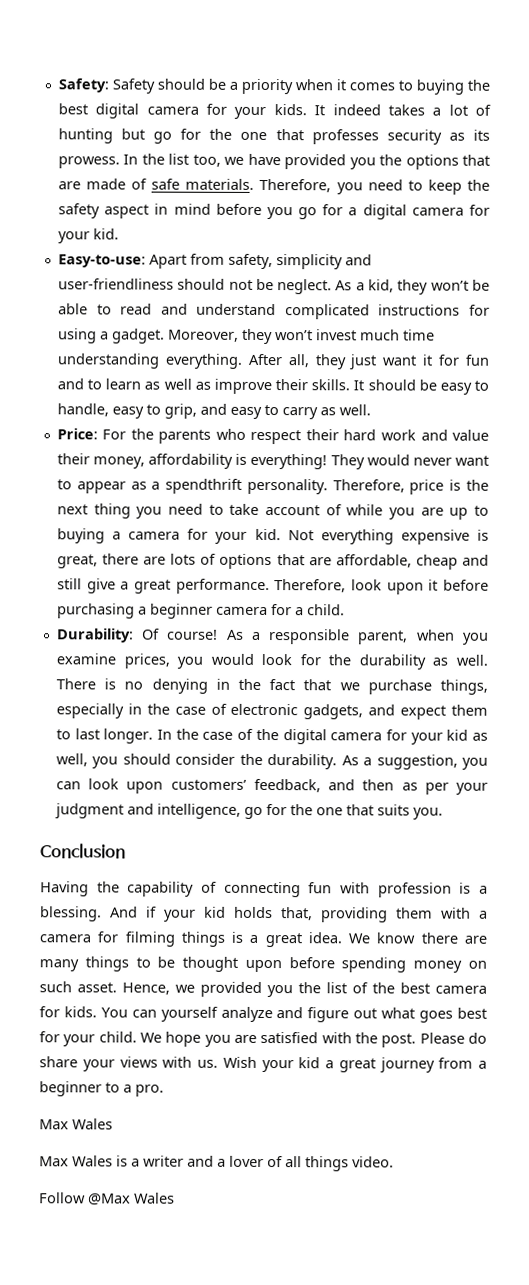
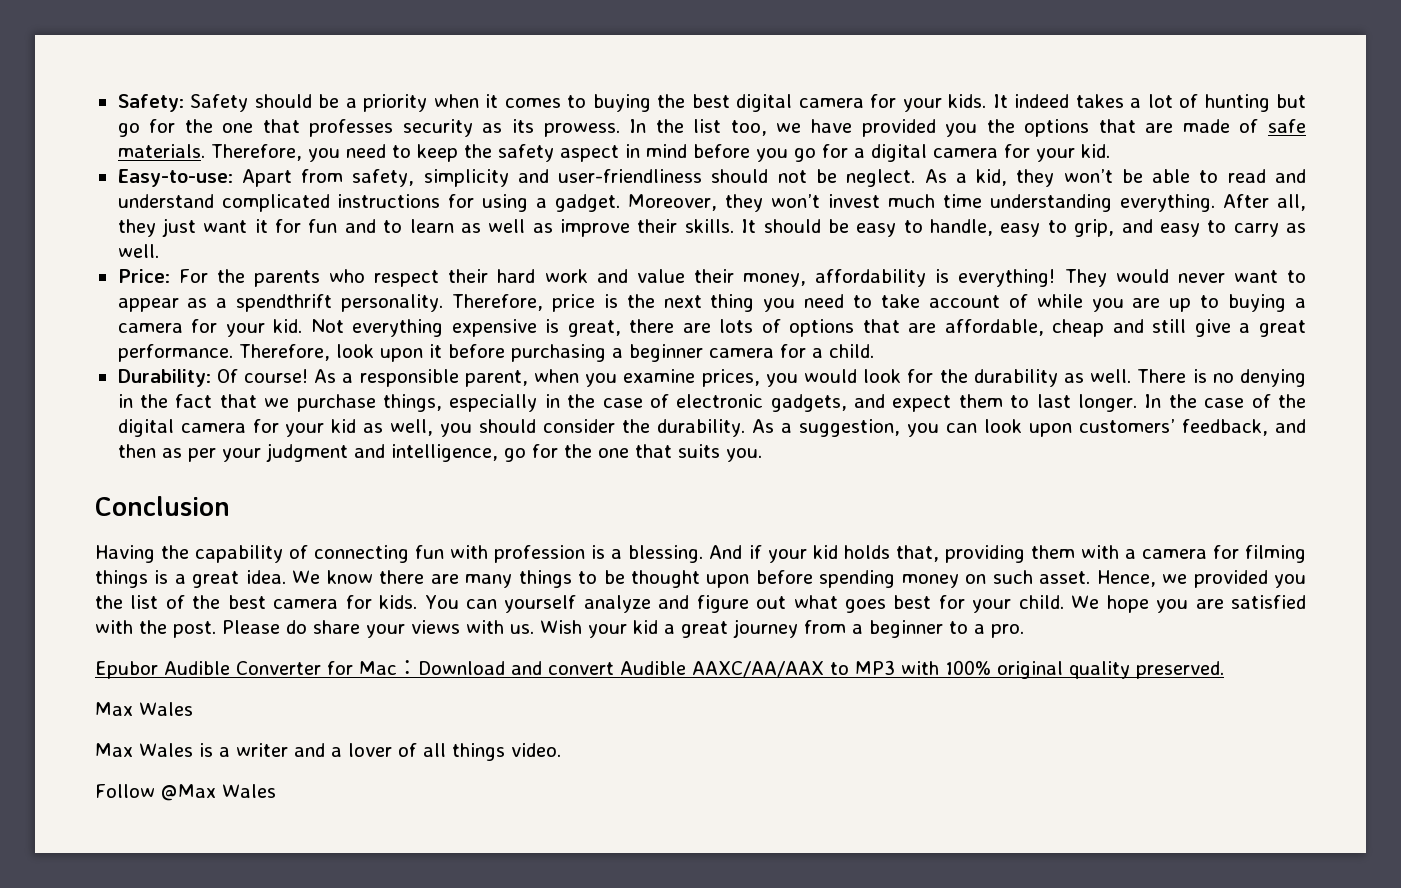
+ Epubor Audible Converter for Mac：Download and convert Audible AAXC/AA/AAX to MP3 with 100% original quality preserved.

